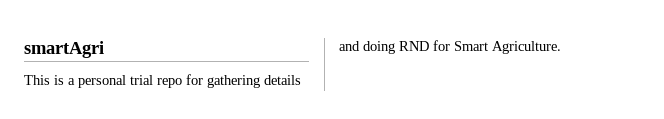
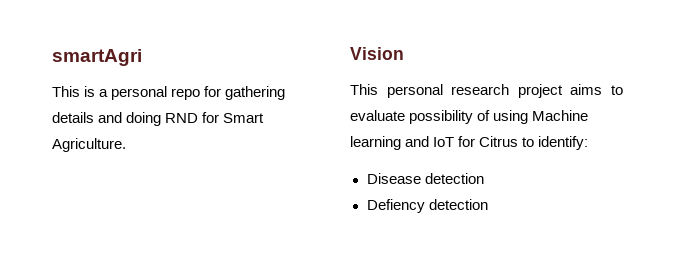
- This is a personal trial repo for gathering details and doing RND for Smart Agriculture.
+ This is a personal repo for gathering details and doing RND for Smart Agriculture.
+ Vision
+ This personal research project aims to evaluate possibility of using Machine learning and IoT for Citrus to identify:
+ Disease detection
+ Defiency detection

